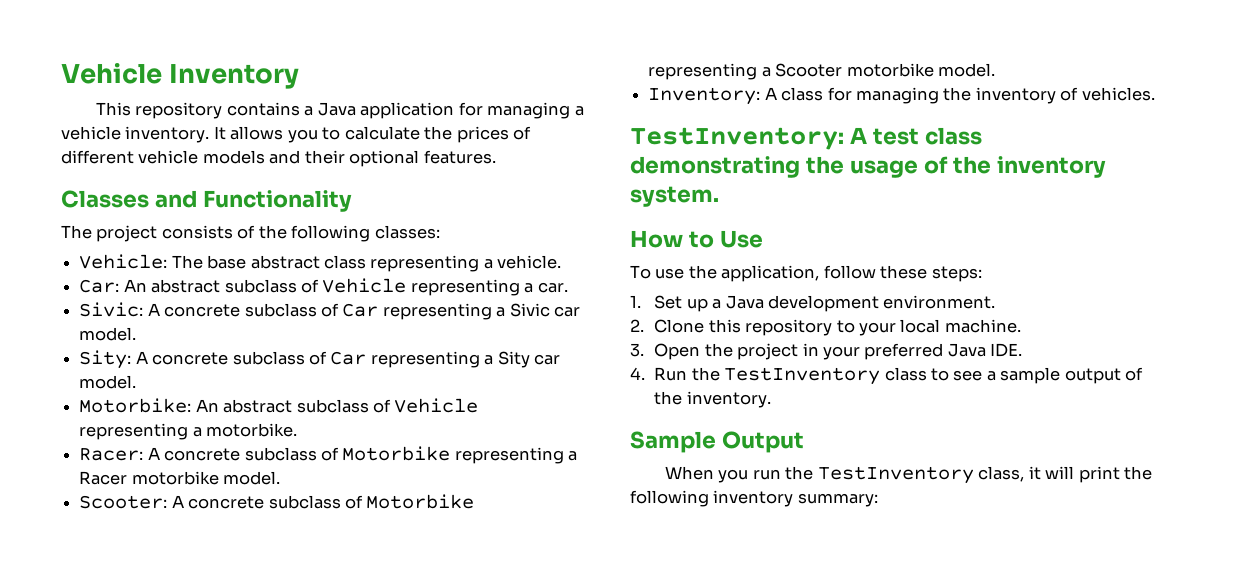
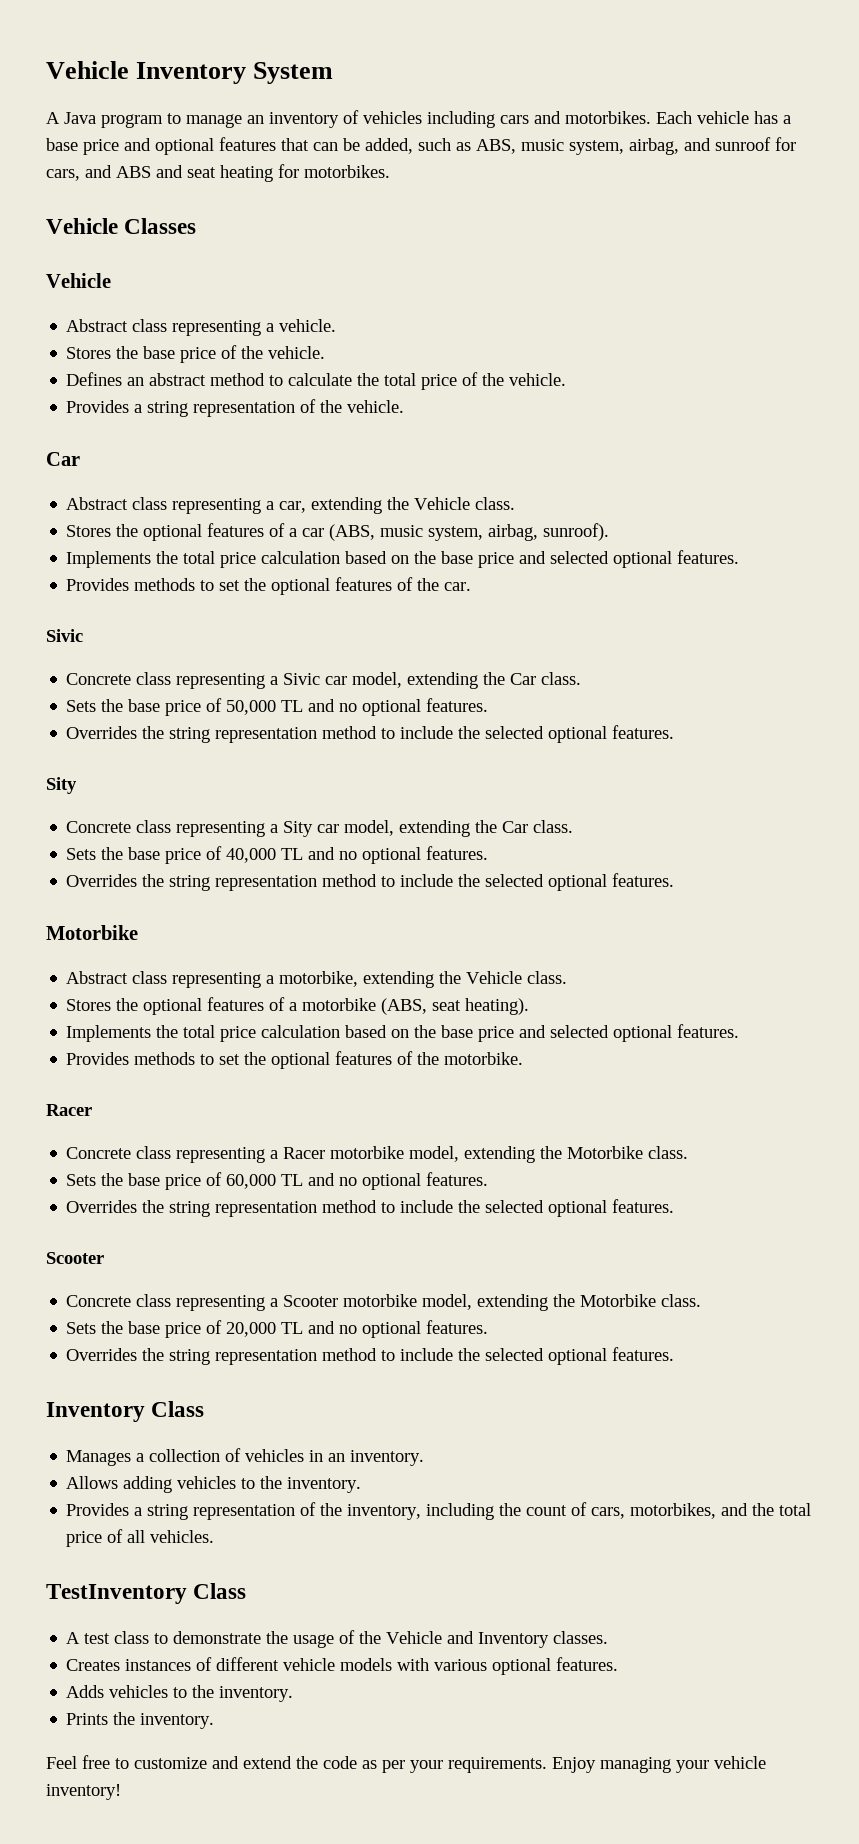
- Vehicle Inventory
- This repository contains a Java application for managing a vehicle inventory. It allows you to calculate the prices of different vehicle models and their optional features.
- Classes and Functionality
- The project consists of the following classes:
- Vehicle: The base abstract class representing a vehicle.
- Car: An abstract subclass of Vehicle representing a car.
- Sivic: A concrete subclass of Car representing a Sivic car model.
- Sity: A concrete subclass of Car representing a Sity car model.
- Motorbike: An abstract subclass of Vehicle representing a motorbike.
- Racer: A concrete subclass of Motorbike representing a Racer motorbike model.
- Scooter: A concrete subclass of Motorbike representing a Scooter motorbike model.
- Inventory: A class for managing the inventory of vehicles.
+ Vehicle Inventory System
+ A Java program to manage an inventory of vehicles including cars and motorbikes. Each vehicle has a base price and optional features that can be added, such as ABS, music system, airbag, and sunroof for cars, and ABS and seat heating for motorbikes.
+ Vehicle Classes
+ Vehicle
+ Abstract class representing a vehicle.
+ Stores the base price of the vehicle.
+ Defines an abstract method to calculate the total price of the vehicle.
+ Provides a string representation of the vehicle.
+ Car
+ Abstract class representing a car, extending the Vehicle class.
+ Stores the optional features of a car (ABS, music system, airbag, sunroof).
+ Implements the total price calculation based on the base price and selected optional features.
+ Provides methods to set the optional features of the car.
+ Sivic
+ Concrete class representing a Sivic car model, extending the Car class.
+ Sets the base price of 50,000 TL and no optional features.
+ Overrides the string representation method to include the selected optional features.
+ Sity
+ Concrete class representing a Sity car model, extending the Car class.
+ Sets the base price of 40,000 TL and no optional features.
+ Overrides the string representation method to include the selected optional features.
+ Motorbike
+ Abstract class representing a motorbike, extending the Vehicle class.
+ Stores the optional features of a motorbike (ABS, seat heating).
+ Implements the total price calculation based on the base price and selected optional features.
+ Provides methods to set the optional features of the motorbike.
+ Racer
+ Concrete class representing a Racer motorbike model, extending the Motorbike class.
+ Sets the base price of 60,000 TL and no optional features.
+ Overrides the string representation method to include the selected optional features.
+ Scooter
+ Concrete class representing a Scooter motorbike model, extending the Motorbike class.
+ Sets the base price of 20,000 TL and no optional features.
+ Overrides the string representation method to include the selected optional features.
+ Inventory Class
+ Manages a collection of vehicles in an inventory.
+ Allows adding vehicles to the inventory.
+ Provides a string representation of the inventory, including the count of cars, motorbikes, and the total price of all vehicles.
- TestInventory: A test class demonstrating the usage of the inventory system.
- How to Use
- To use the application, follow these steps:
- 1. Set up a Java development environment.
- 2. Clone this repository to your local machine.
- 3. Open the project in your preferred Java IDE.
- 4. Run the TestInventory class to see a sample output of the inventory.
- Sample Output
- When you run the TestInventory class, it will print the following inventory summary:
+ TestInventory Class
+ A test class to demonstrate the usage of the Vehicle and Inventory classes.
+ Creates instances of different vehicle models with various optional features.
+ Adds vehicles to the inventory.
+ Prints the inventory.
+ Feel free to customize and extend the code as per your requirements. Enjoy managing your vehicle inventory!

